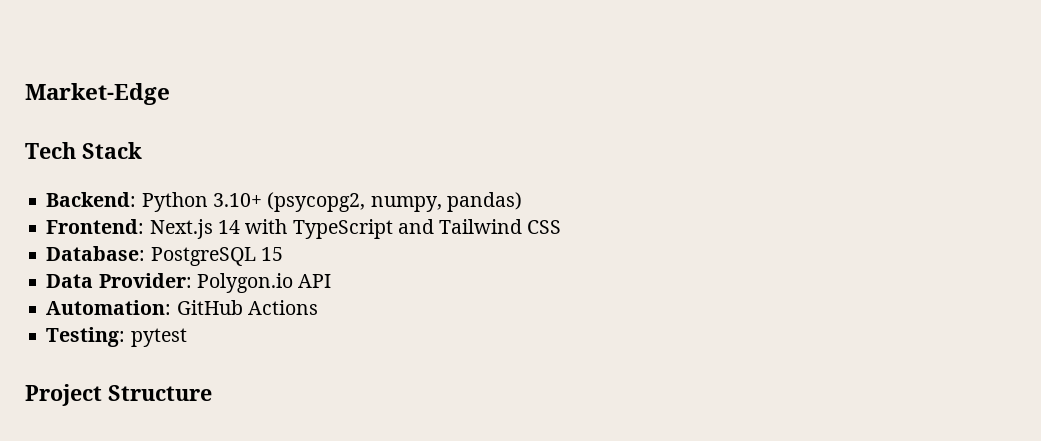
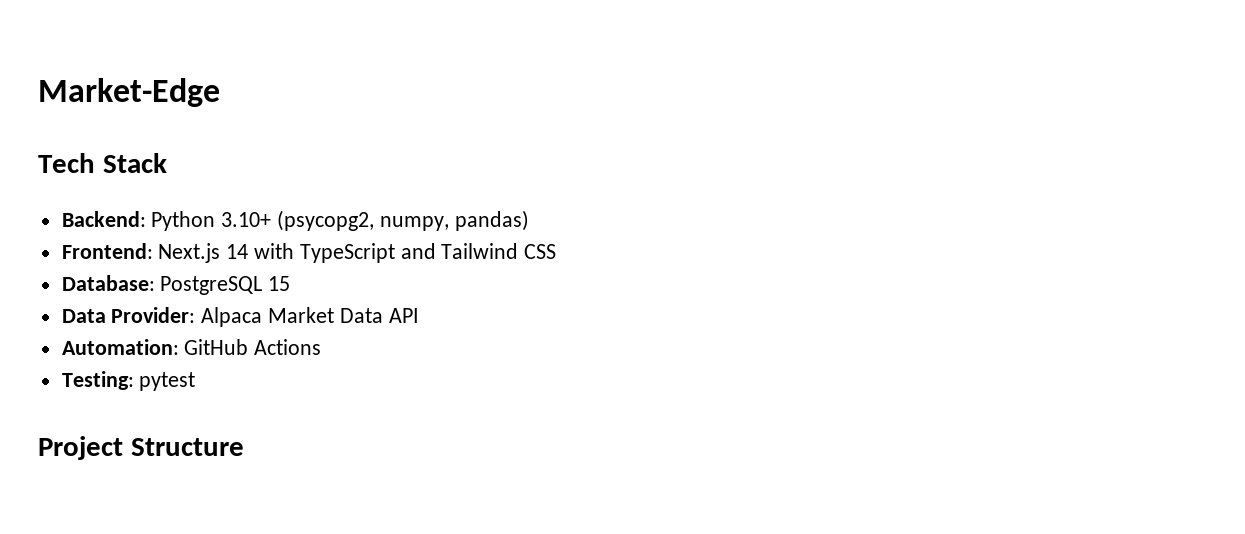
- Data Provider: Polygon.io API
+ Data Provider: Alpaca Market Data API

